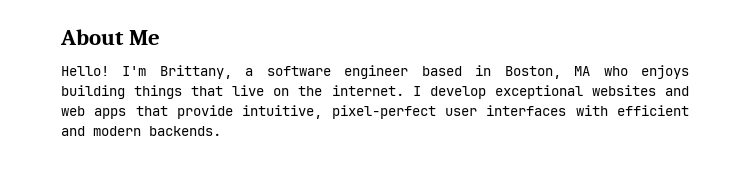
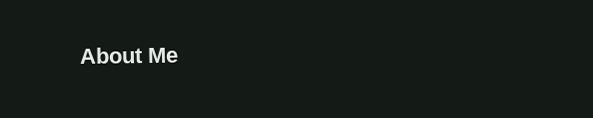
- Hello! I'm Brittany, a software engineer based in Boston, MA who enjoys building things that live on the internet. I develop exceptional websites and web apps that provide intuitive, pixel-perfect user interfaces with efficient and modern backends.

